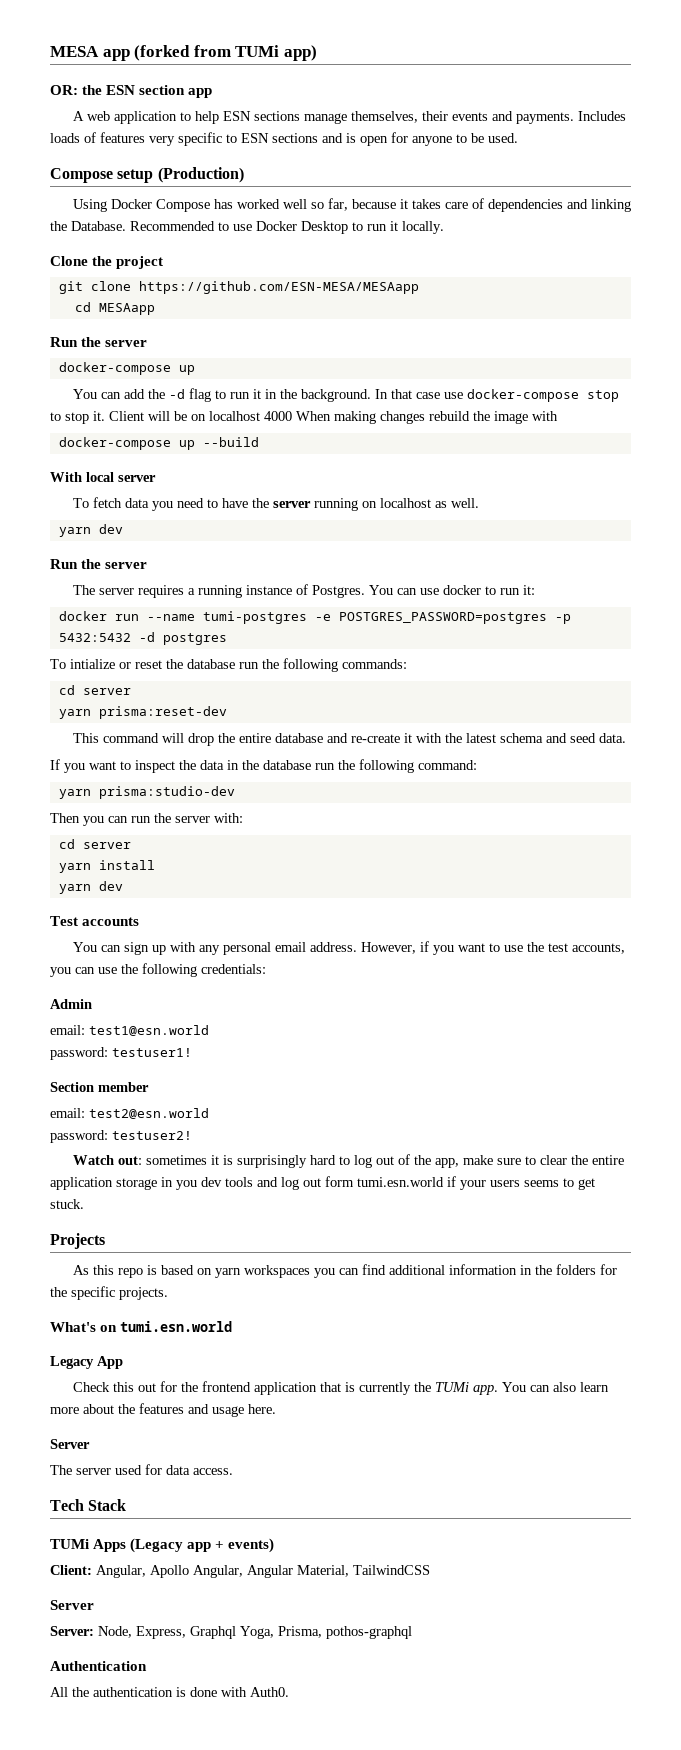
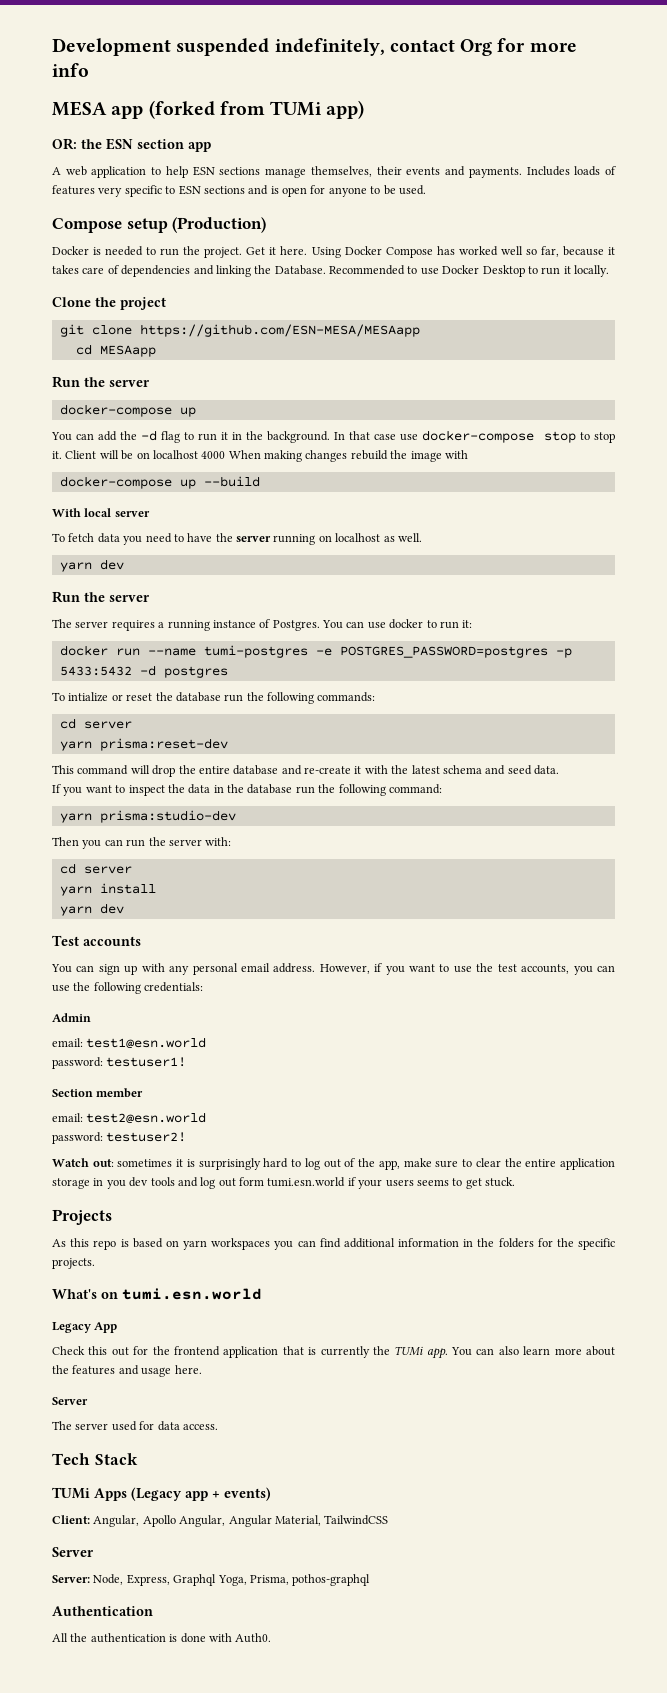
+ Development suspended indefinitely, contact Org for more info
+ Docker is needed to run the project. Get it here.
- docker run --name tumi-postgres -e POSTGRES_PASSWORD=postgres -p 5432:5432 -d postgres
+ docker run --name tumi-postgres -e POSTGRES_PASSWORD=postgres -p 5433:5432 -d postgres

